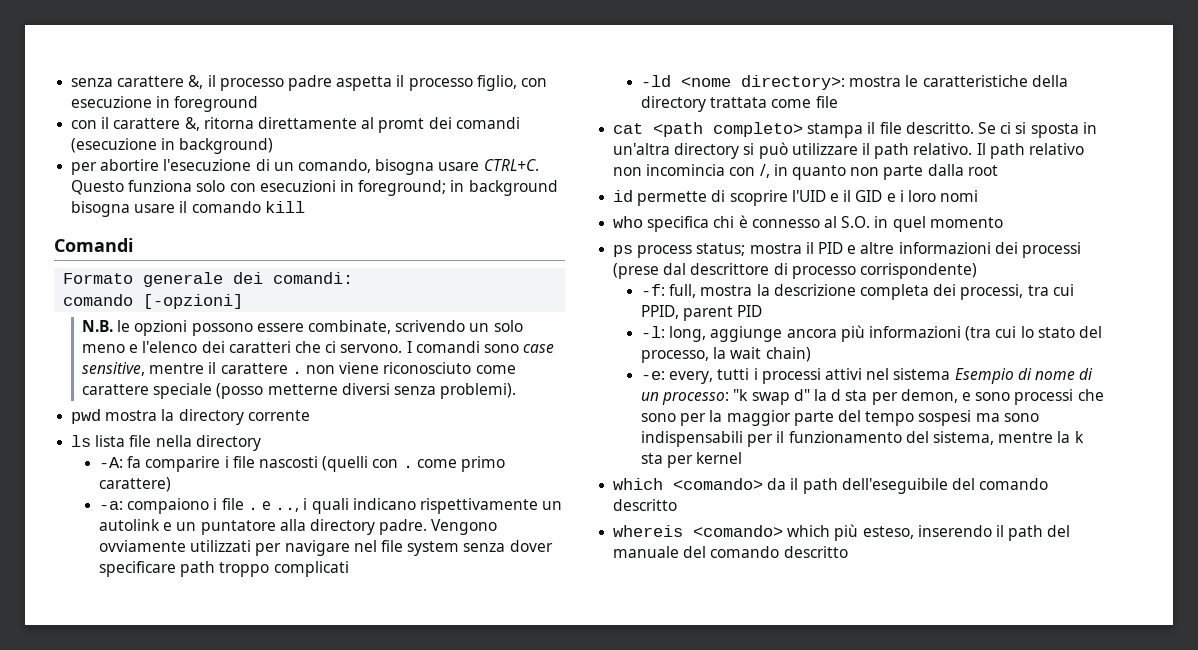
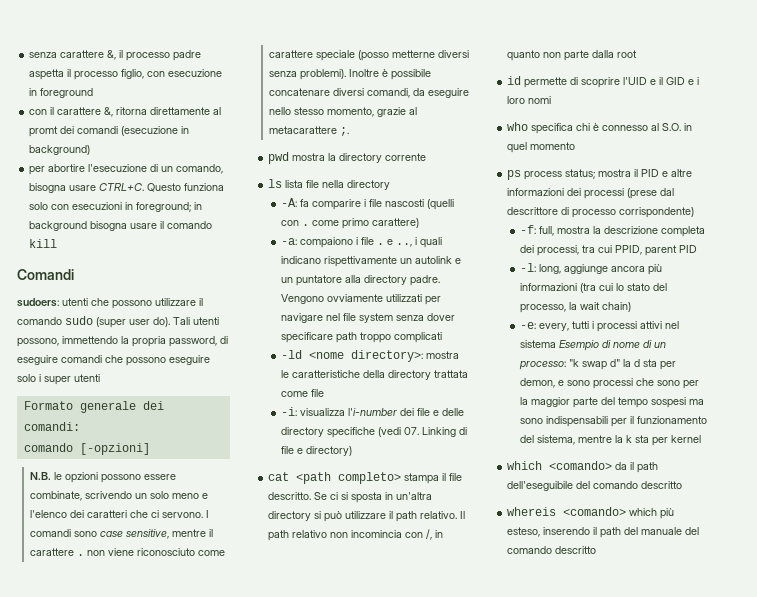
+ sudoers: utenti che possono utilizzare il comando sudo (super user do). Tali utenti possono, immettendo la propria password, di eseguire comandi che possono eseguire solo i super utenti
+ Inoltre è possibile concatenare diversi comandi, da eseguire nello stesso momento, grazie al metacarattere ;.
+ -i: visualizza l'i-number dei file e delle directory specifiche (vedi 07. Linking di file e directory)

